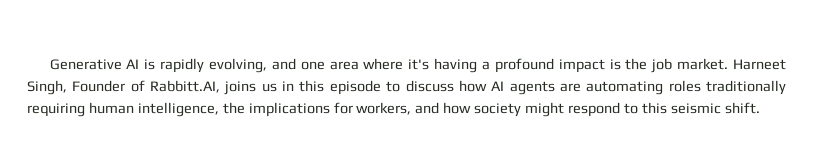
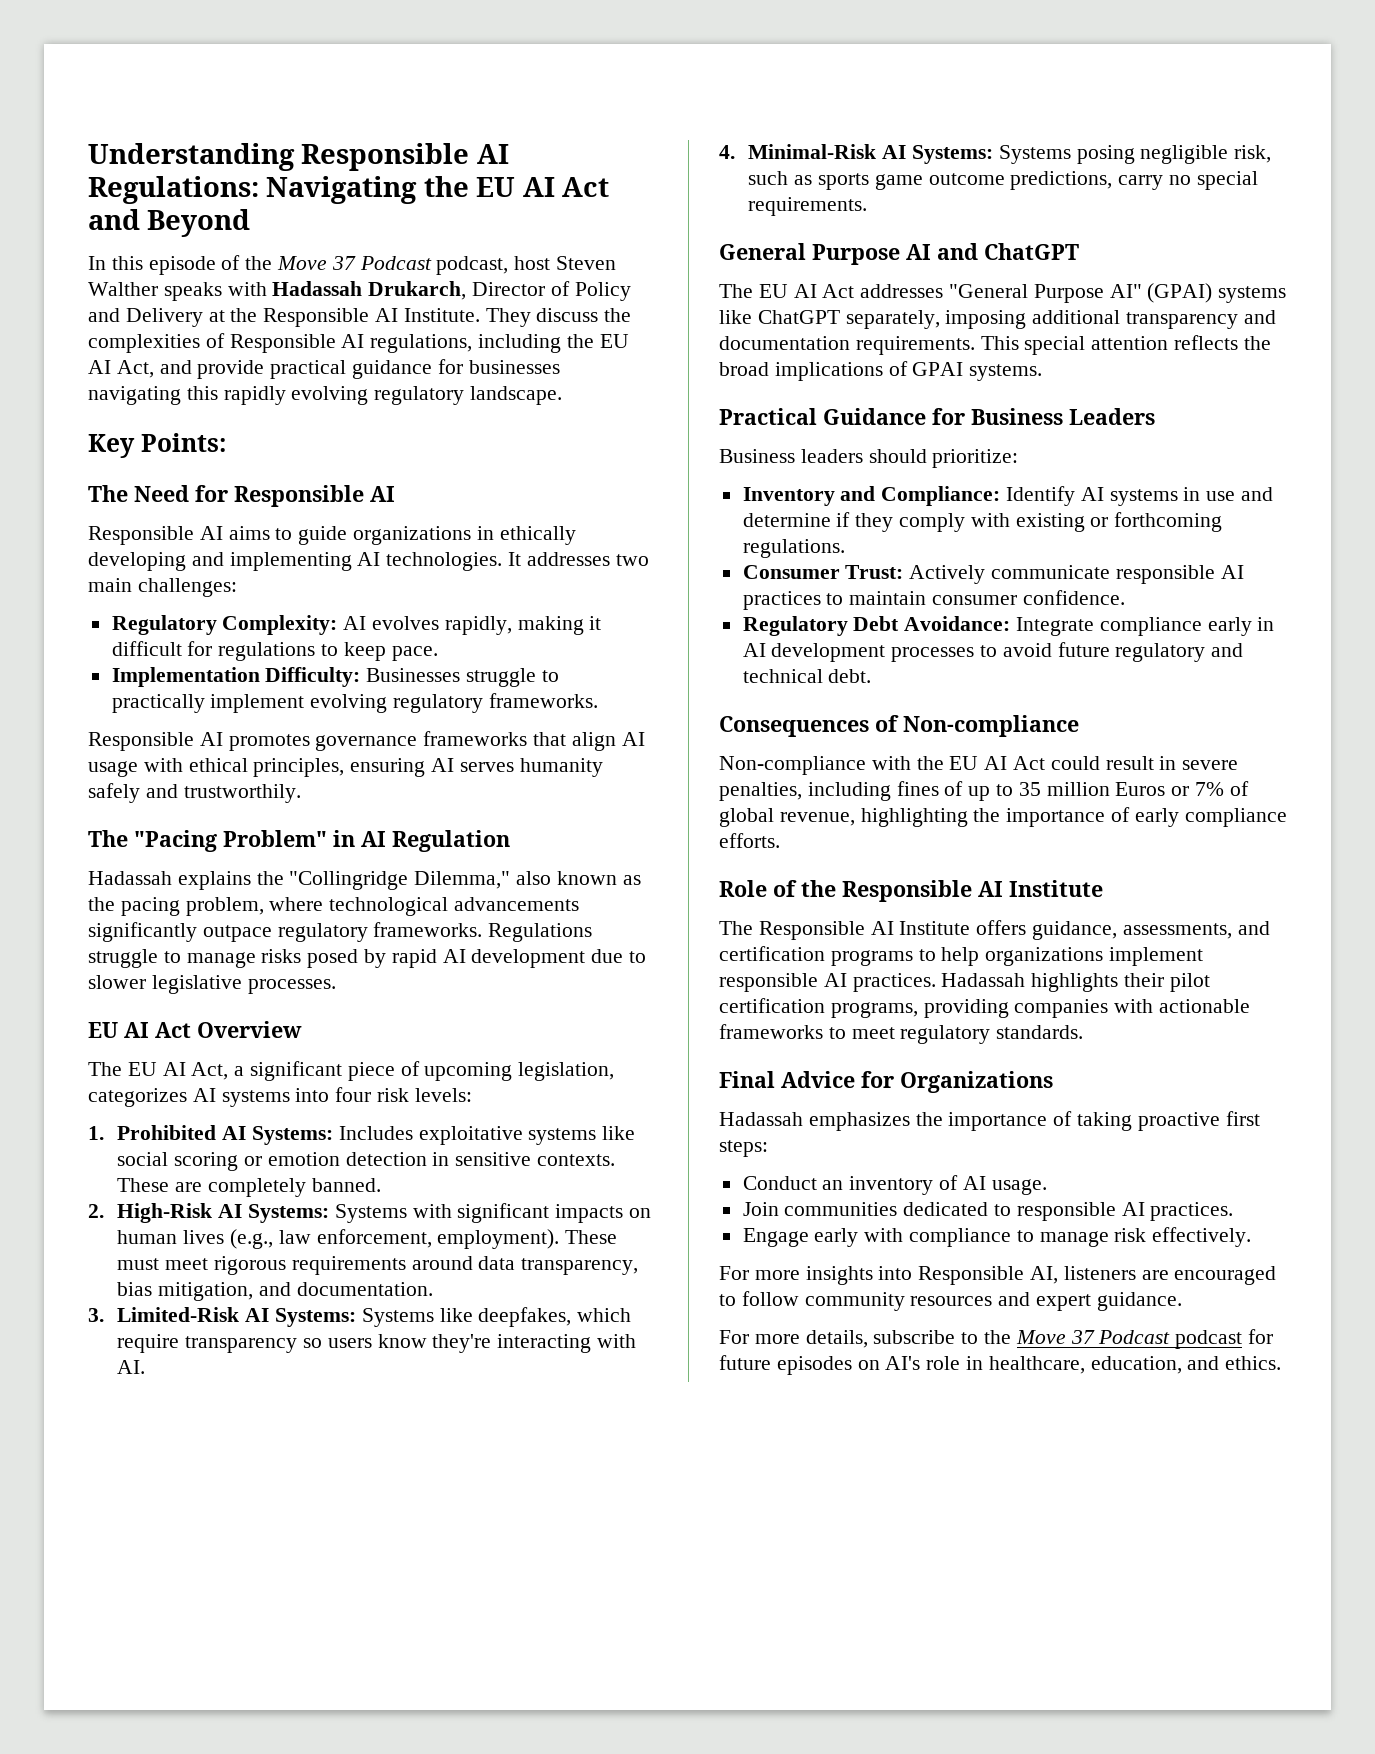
- Generative AI is rapidly evolving, and one area where it's having a profound impact is the job market. Harneet Singh, Founder of Rabbitt.AI, joins us in this episode to discuss how AI agents are automating roles traditionally requiring human intelligence, the implications for workers, and how society might respond to this seismic shift.
+ Understanding Responsible AI Regulations: Navigating the EU AI Act and Beyond
+ In this episode of the Move 37 Podcast podcast, host Steven Walther speaks with Hadassah Drukarch, Director of Policy and Delivery at the Responsible AI Institute. They discuss the complexities of Responsible AI regulations, including the EU AI Act, and provide practical guidance for businesses navigating this rapidly evolving regulatory landscape.
+ Key Points:
+ The Need for Responsible AI
+ Responsible AI aims to guide organizations in ethically developing and implementing AI technologies. It addresses two main challenges:
+ Regulatory Complexity: AI evolves rapidly, making it difficult for regulations to keep pace.
+ Implementation Difficulty: Businesses struggle to practically implement evolving regulatory frameworks.
+ Responsible AI promotes governance frameworks that align AI usage with ethical principles, ensuring AI serves humanity safely and trustworthily.
+ The "Pacing Problem" in AI Regulation
+ Hadassah explains the "Collingridge Dilemma," also known as the pacing problem, where technological advancements significantly outpace regulatory frameworks. Regulations struggle to manage risks posed by rapid AI development due to slower legislative processes.
+ EU AI Act Overview
+ The EU AI Act, a significant piece of upcoming legislation, categorizes AI systems into four risk levels:
+ 1. Prohibited AI Systems: Includes exploitative systems like social scoring or emotion detection in sensitive contexts. These are completely banned.
+ 2. High-Risk AI Systems: Systems with significant impacts on human lives (e.g., law enforcement, employment). These must meet rigorous requirements around data transparency, bias mitigation, and documentation.
+ 3. Limited-Risk AI Systems: Systems like deepfakes, which require transparency so users know they're interacting with AI.
+ 4. Minimal-Risk AI Systems: Systems posing negligible risk, such as sports game outcome predictions, carry no special requirements.
+ General Purpose AI and ChatGPT
+ The EU AI Act addresses "General Purpose AI" (GPAI) systems like ChatGPT separately, imposing additional transparency and documentation requirements. This special attention reflects the broad implications of GPAI systems.
+ Practical Guidance for Business Leaders
+ Business leaders should prioritize:
+ Inventory and Compliance: Identify AI systems in use and determine if they comply with existing or forthcoming regulations.
+ Consumer Trust: Actively communicate responsible AI practices to maintain consumer confidence.
+ Regulatory Debt Avoidance: Integrate compliance early in AI development processes to avoid future regulatory and technical debt.
+ Consequences of Non-compliance
+ Non-compliance with the EU AI Act could result in severe penalties, including fines of up to 35 million Euros or 7% of global revenue, highlighting the importance of early compliance efforts.
+ Role of the Responsible AI Institute
+ The Responsible AI Institute offers guidance, assessments, and certification programs to help organizations implement responsible AI practices. Hadassah highlights their pilot certification programs, providing companies with actionable frameworks to meet regulatory standards.
+ Final Advice for Organizations
+ Hadassah emphasizes the importance of taking proactive first steps:
+ Conduct an inventory of AI usage.
+ Join communities dedicated to responsible AI practices.
+ Engage early with compliance to manage risk effectively.
+ For more insights into Responsible AI, listeners are encouraged to follow community resources and expert guidance.
+ For more details, subscribe to the Move 37 Podcast podcast for future episodes on AI's role in healthcare, education, and ethics.

